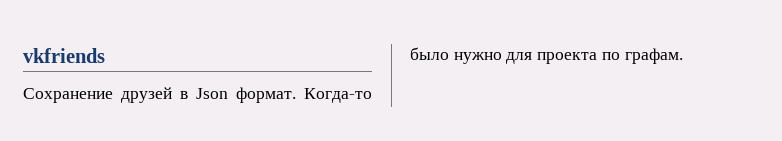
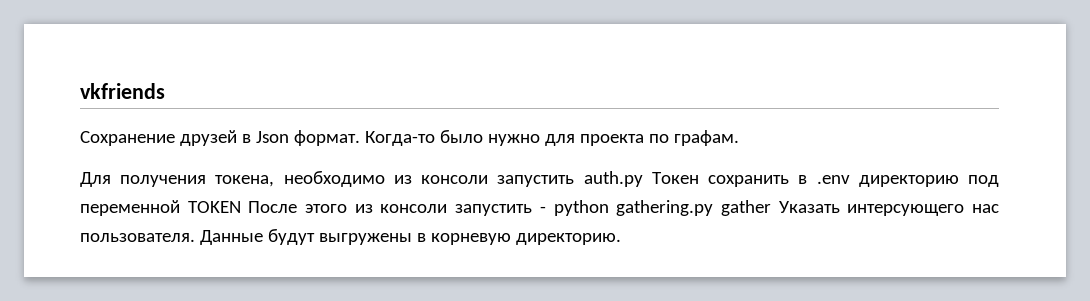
+ Для получения токена, необходимо из консоли запустить auth.py Токен сохранить в .env директорию под переменной TOKEN После этого из консоли запустить - python gathering.py gather Указать интерсующего нас пользователя. Данные будут выгружены в корневую директорию.

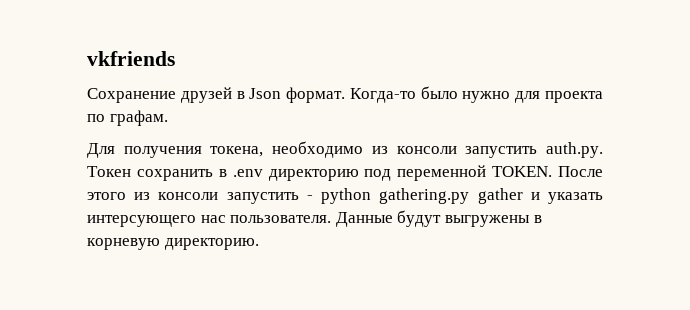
- Для получения токена, необходимо из консоли запустить auth.py Токен сохранить в .env директорию под переменной TOKEN После этого из консоли запустить - python gathering.py gather Указать интерсующего нас пользователя.
+ Для получения токена, необходимо из консоли запустить auth.py. Токен сохранить в .env директорию под переменной TOKEN. После этого из консоли запустить - python gathering.py gather и указать интерсующего нас пользователя.

